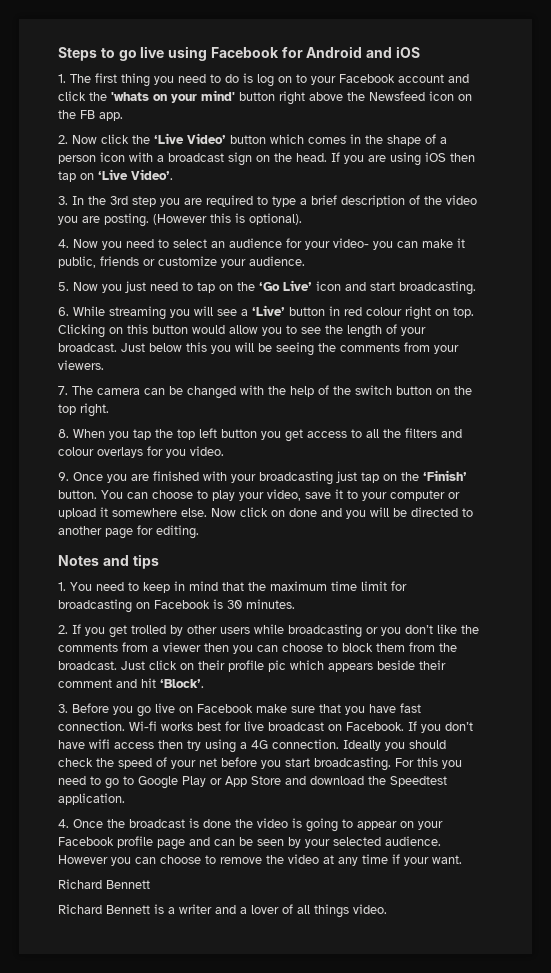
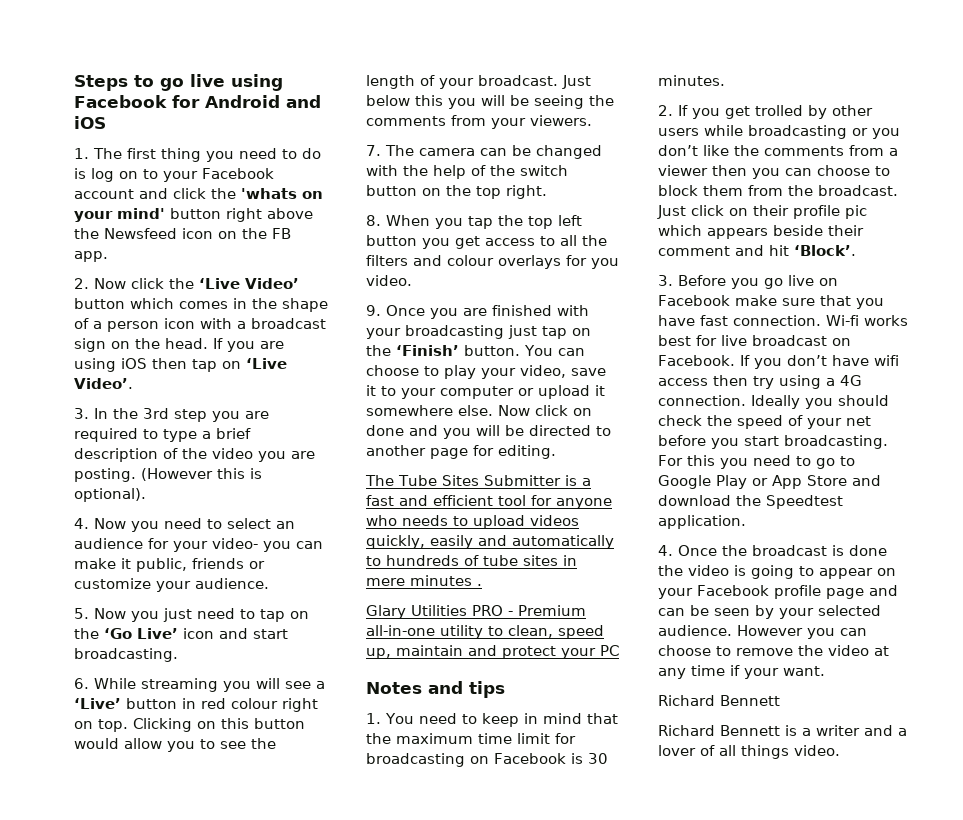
+ The Tube Sites Submitter is a fast and efficient tool for anyone who needs to upload videos quickly, easily and automatically to hundreds of tube sites in mere minutes .
+ Glary Utilities PRO - Premium all-in-one utility to clean, speed up, maintain and protect your PC

